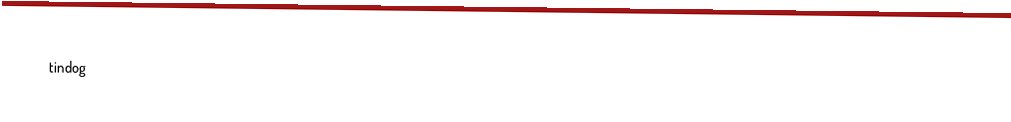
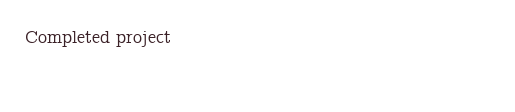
- tindog
+ Completed project

